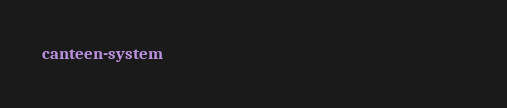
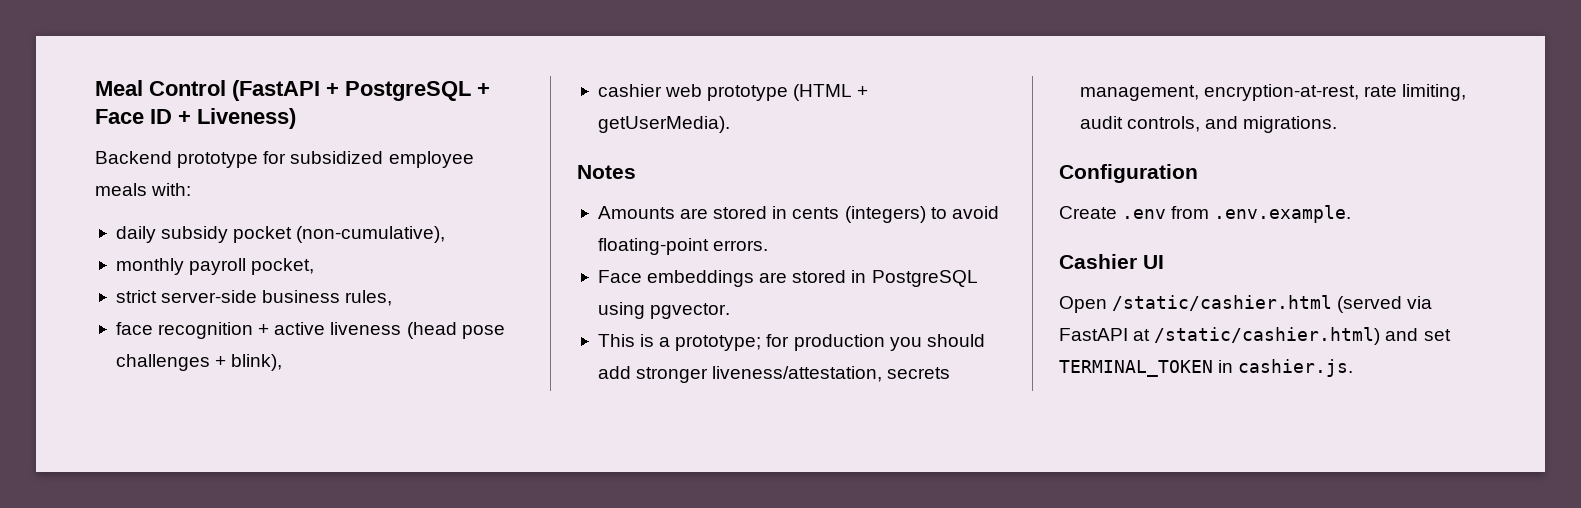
- canteen-system
+ Meal Control (FastAPI + PostgreSQL + Face ID + Liveness)
+ Backend prototype for subsidized employee meals with:
+ daily subsidy pocket (non-cumulative),
+ monthly payroll pocket,
+ strict server-side business rules,
+ face recognition + active liveness (head pose challenges + blink),
+ cashier web prototype (HTML + getUserMedia).
+ Notes
+ Amounts are stored in cents (integers) to avoid floating-point errors.
+ Face embeddings are stored in PostgreSQL using pgvector.
+ This is a prototype; for production you should add stronger liveness/attestation, secrets management, encryption-at-rest, rate limiting, audit controls, and migrations.
+ Configuration
+ Create .env from .env.example.
+ Cashier UI
+ Open /static/cashier.html (served via FastAPI at /static/cashier.html) and set TERMINAL_TOKEN in cashier.js.

